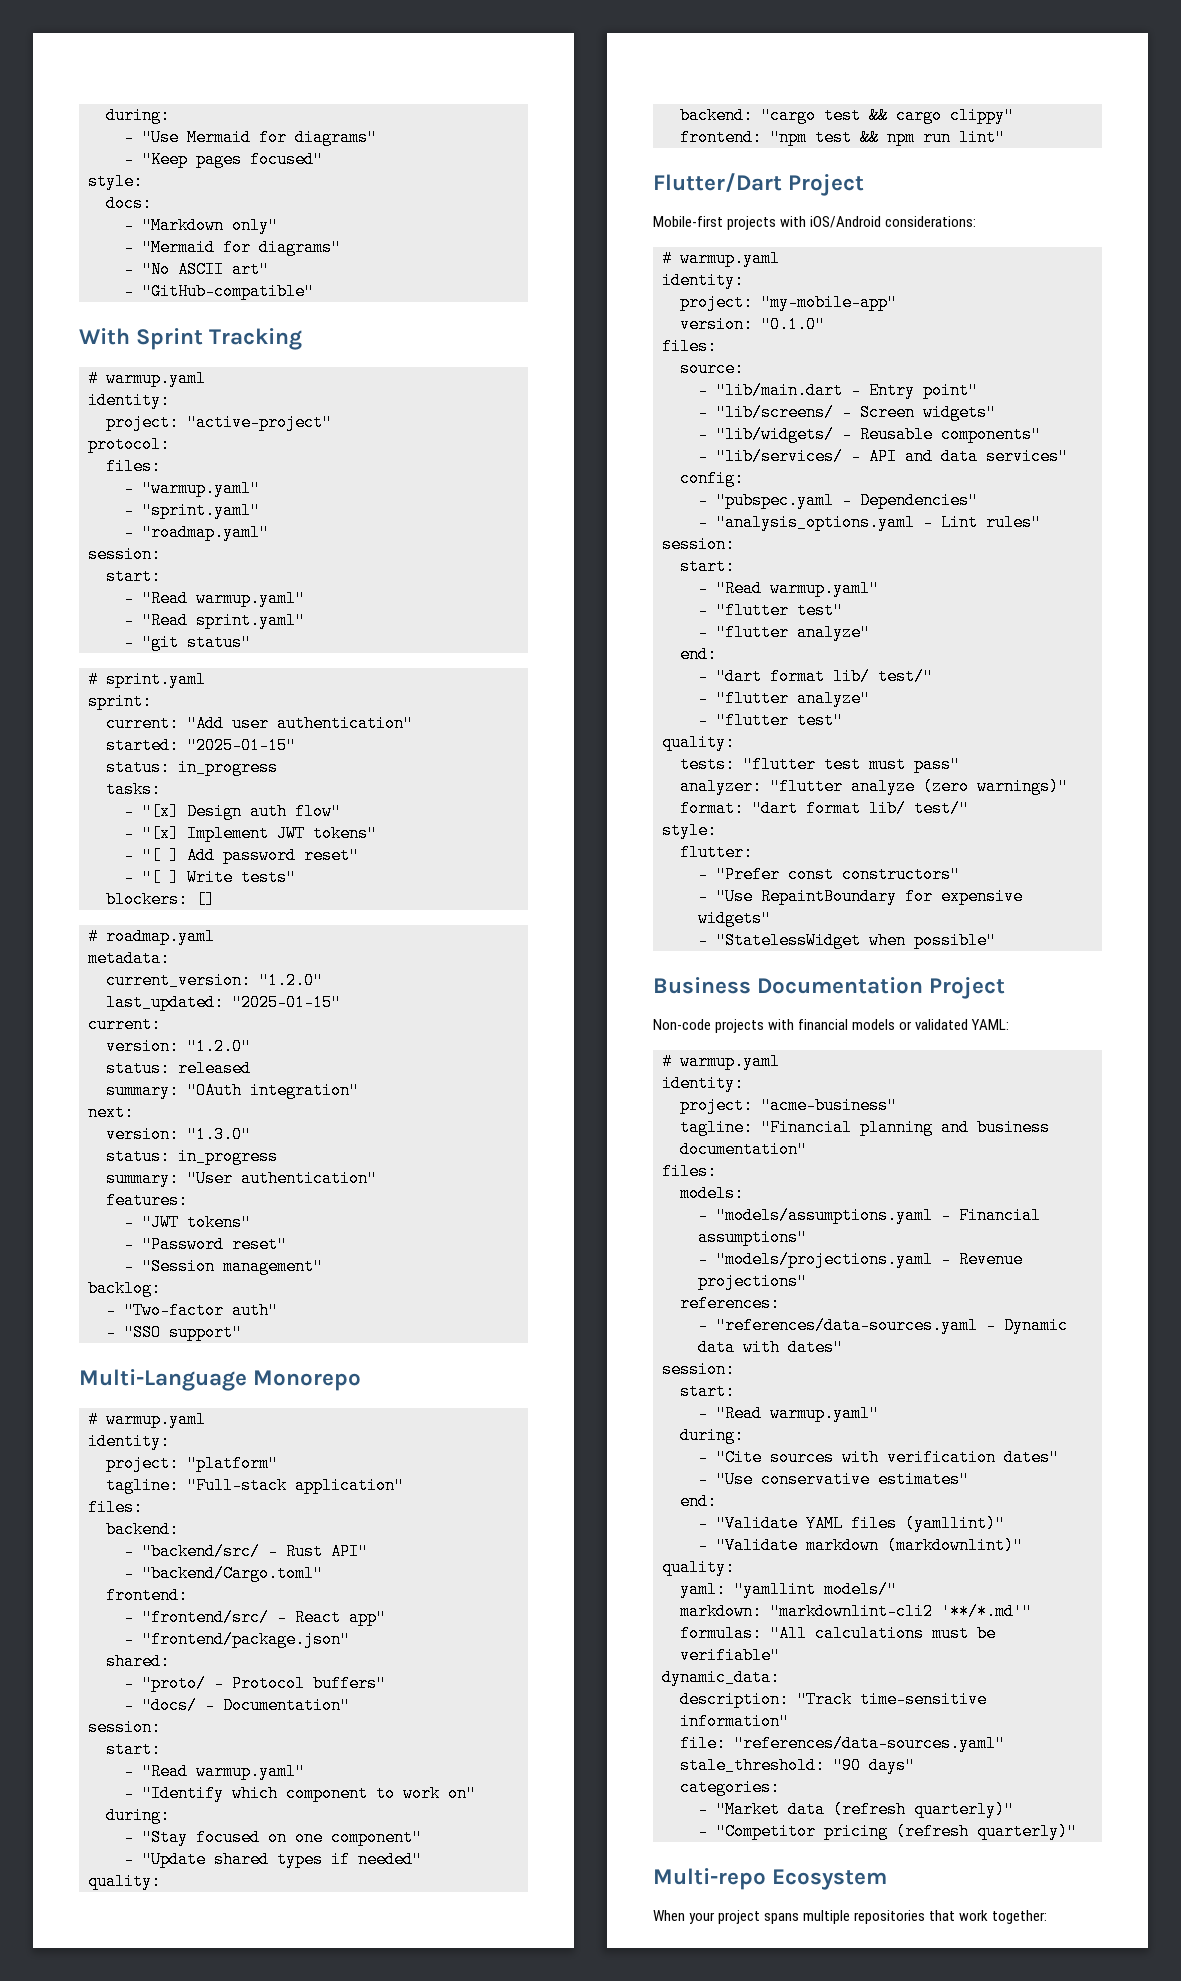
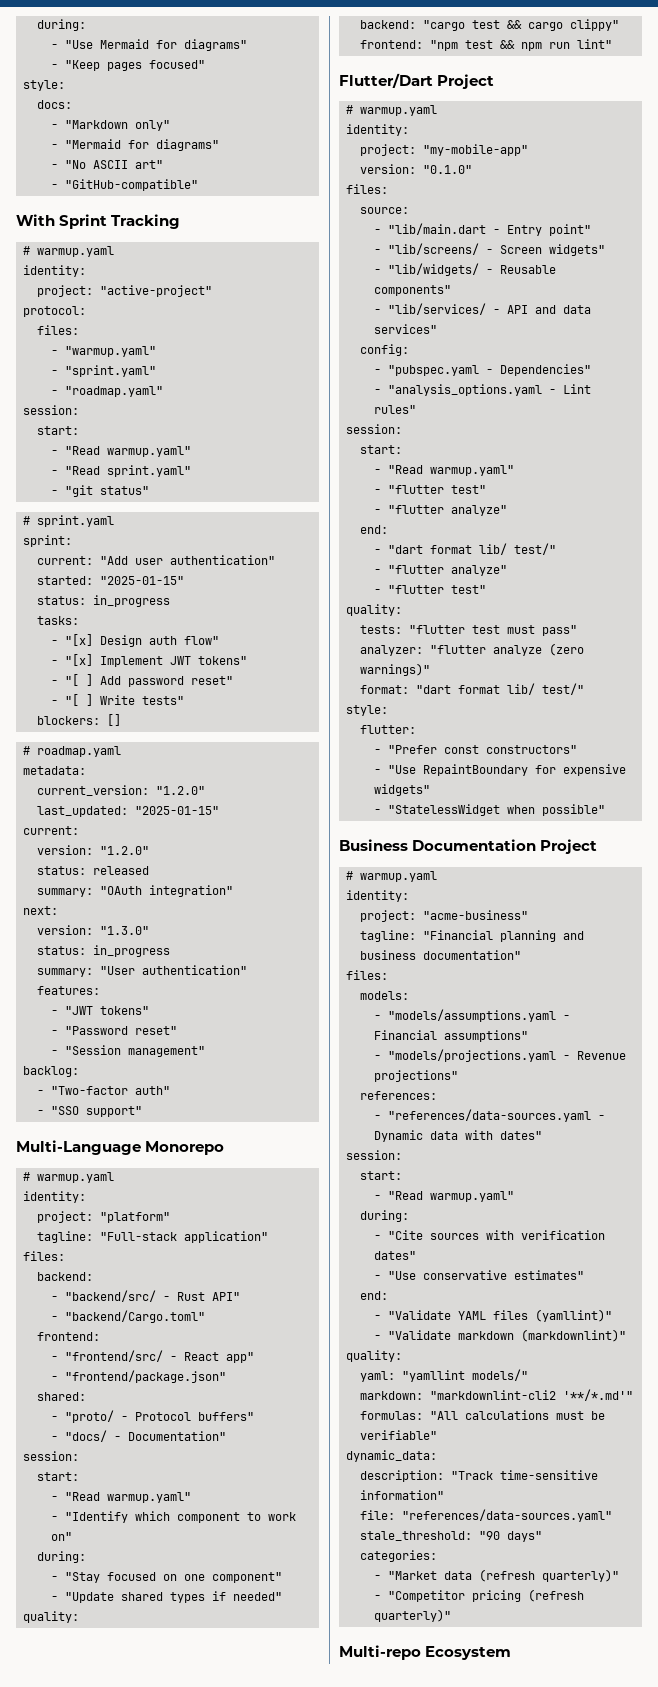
- Mobile-first projects with iOS/Android considerations:
- Non-code projects with financial models or validated YAML:
- When your project spans multiple repositories that work together:

